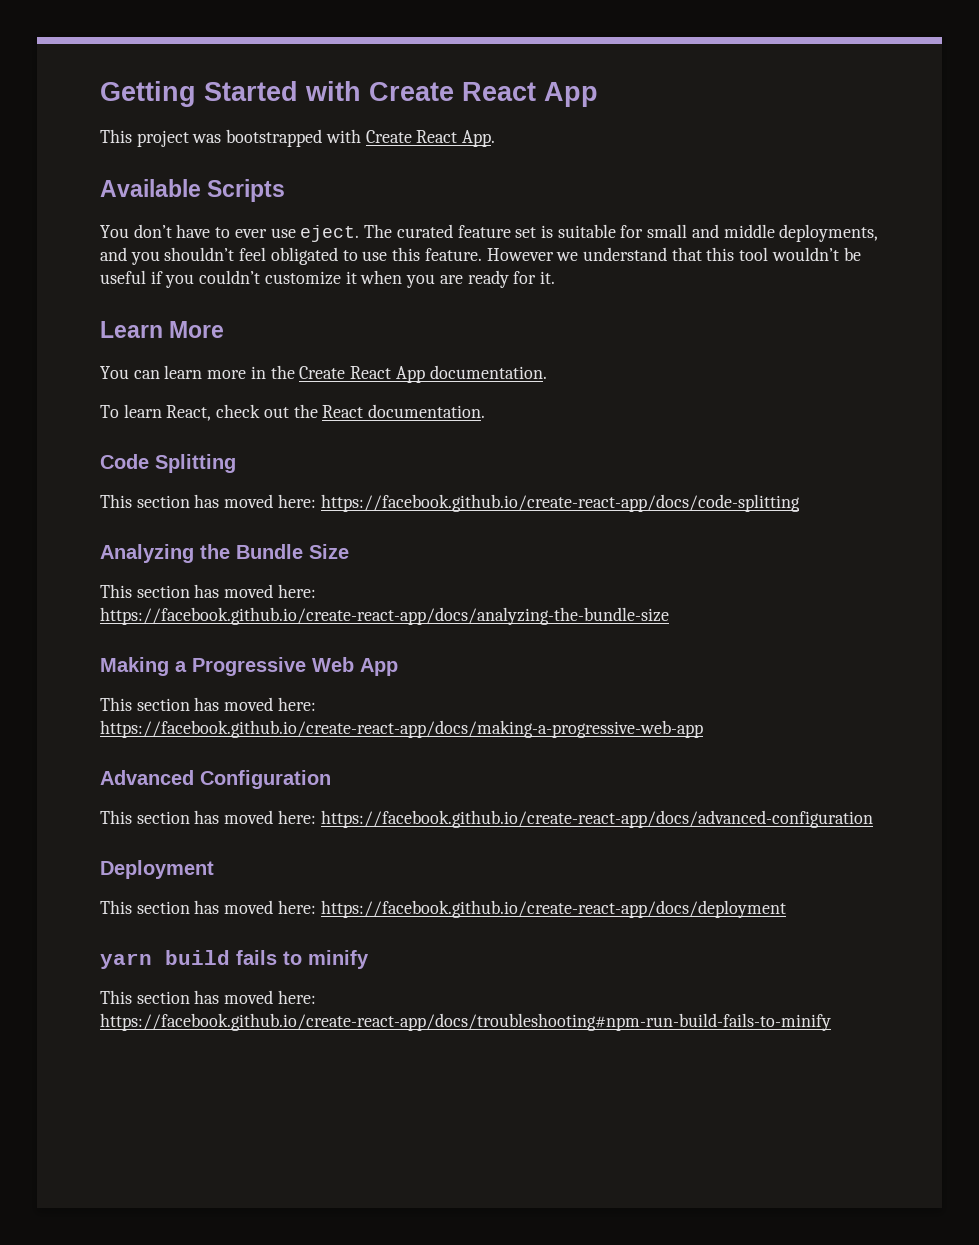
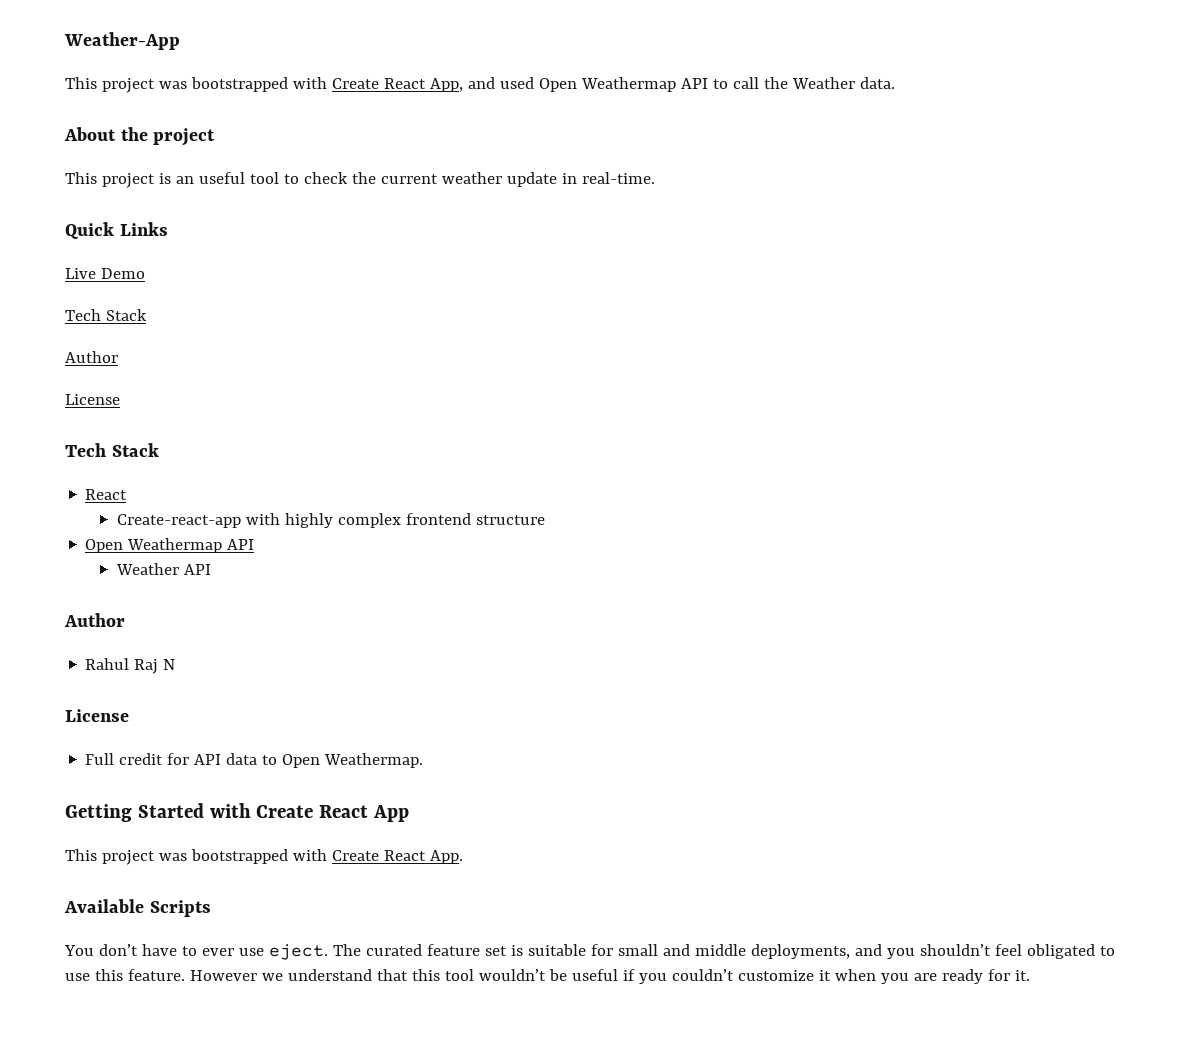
+ Weather-App
+ This project was bootstrapped with Create React App, and used Open Weathermap API to call the Weather data.
+ About the project
+ This project is an useful tool to check the current weather update in real-time.
+ Quick Links
+ Live Demo
+ Tech Stack
+ Author
+ License
+ Tech Stack
+ React
+ Create-react-app with highly complex frontend structure
+ Open Weathermap API
+ Weather API
+ Author
+ Rahul Raj N
+ License
+ Full credit for API data to Open Weathermap.
- Learn More
- You can learn more in the Create React App documentation.
- To learn React, check out the React documentation.
- Code Splitting
- This section has moved here: https://facebook.github.io/create-react-app/docs/code-splitting
- Analyzing the Bundle Size
- This section has moved here: https://facebook.github.io/create-react-app/docs/analyzing-the-bundle-size
- Making a Progressive Web App
- This section has moved here: https://facebook.github.io/create-react-app/docs/making-a-progressive-web-app
- Advanced Configuration
- This section has moved here: https://facebook.github.io/create-react-app/docs/advanced-configuration
- Deployment
- This section has moved here: https://facebook.github.io/create-react-app/docs/deployment
- yarn build fails to minify
- This section has moved here: https://facebook.github.io/create-react-app/docs/troubleshooting#npm-run-build-fails-to-minify

